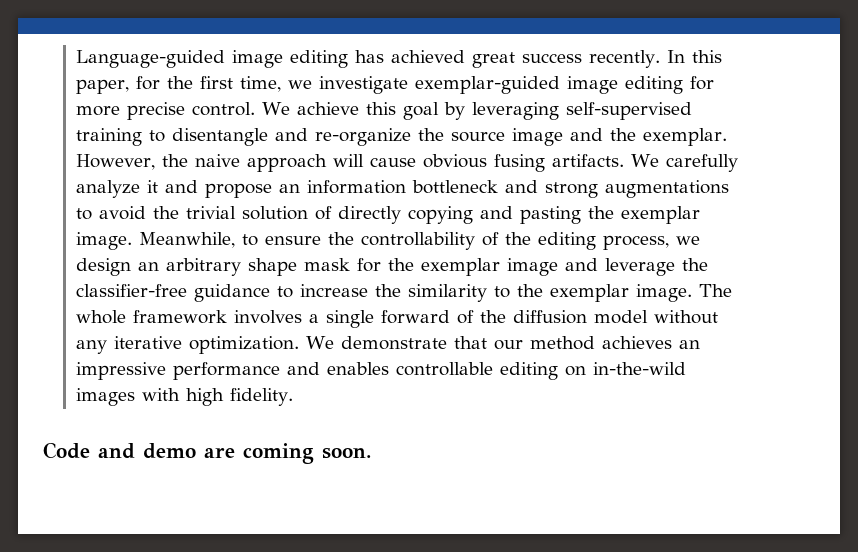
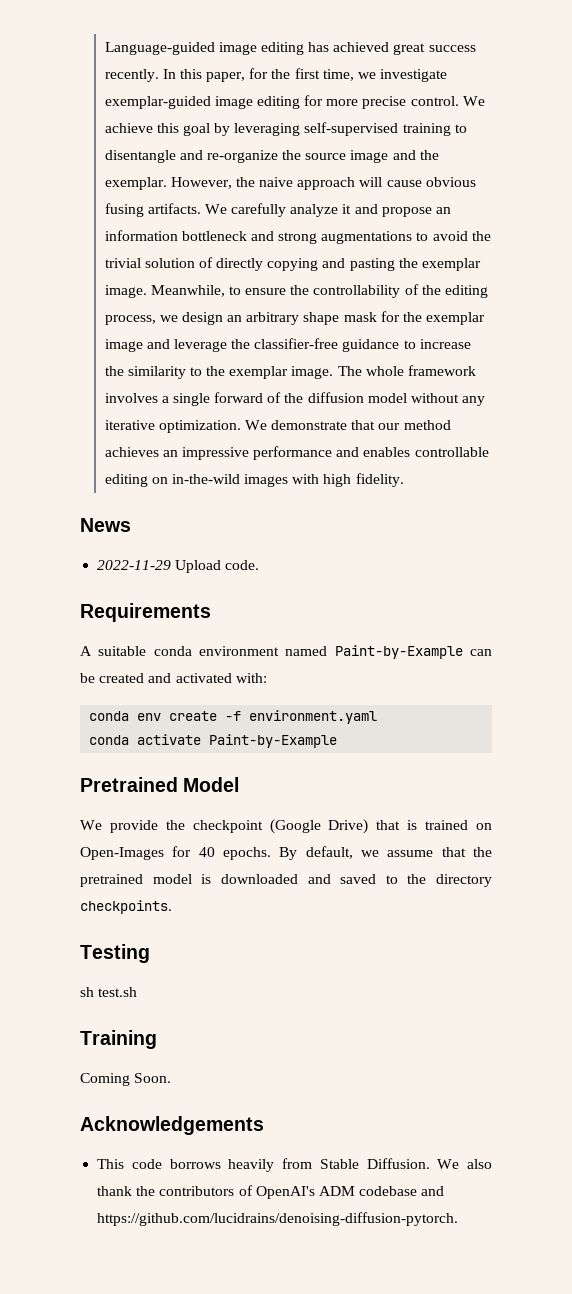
- Code and demo are coming soon.
+ News
+ 2022-11-29 Upload code.
+ Requirements
+ A suitable conda environment named Paint-by-Example can be created and activated with:
+ conda env create -f environment.yaml
+ conda activate Paint-by-Example
+ Pretrained Model
+ We provide the checkpoint (Google Drive) that is trained on Open-Images for 40 epochs. By default, we assume that the pretrained model is downloaded and saved to the directory checkpoints.
+ Testing
+ sh test.sh
+ Training
+ Coming Soon.
+ Acknowledgements
+ This code borrows heavily from Stable Diffusion. We also thank the contributors of OpenAI's ADM codebase and https://github.com/lucidrains/denoising-diffusion-pytorch.

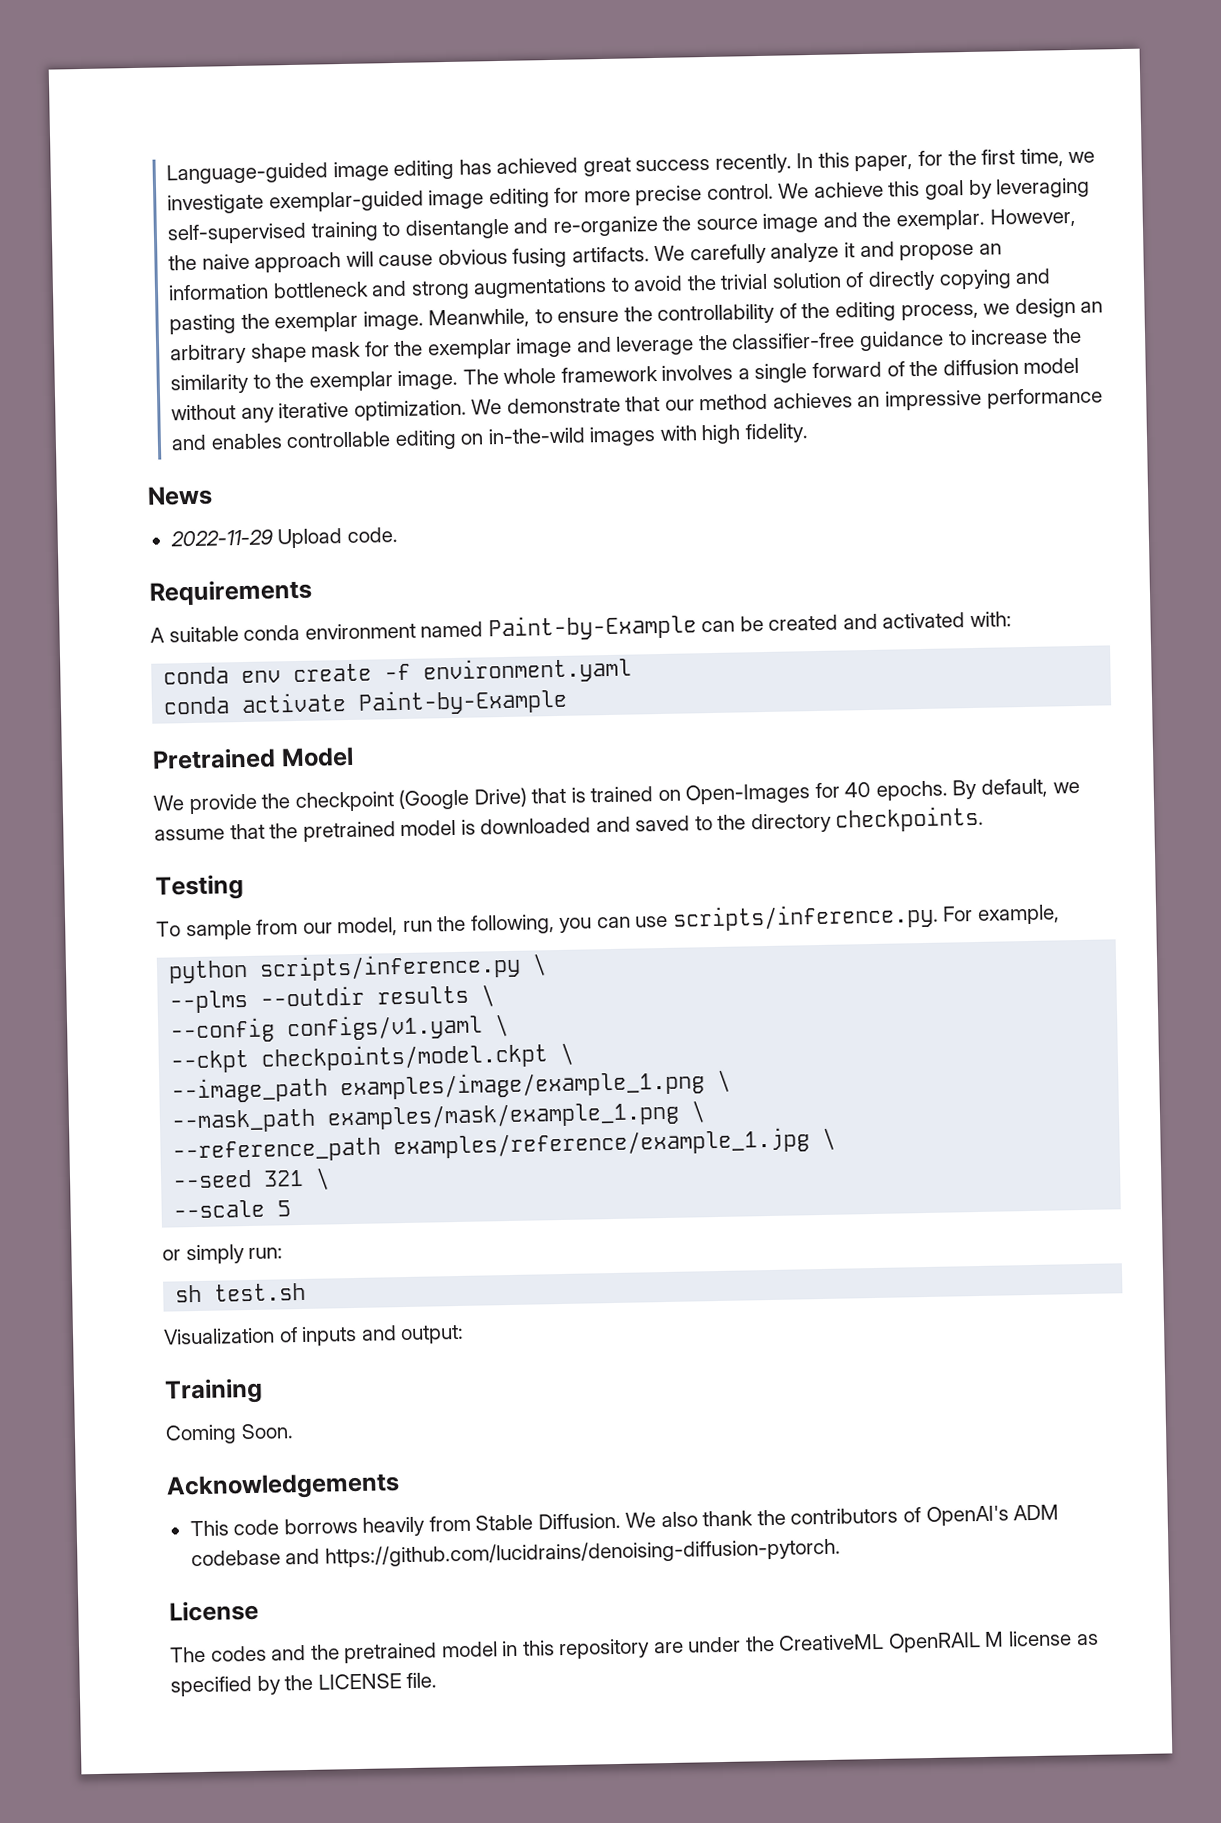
+ To sample from our model, run the following, you can use scripts/inference.py. For example,
+ python scripts/inference.py \
+ --plms --outdir results \
+ --config configs/v1.yaml \
+ --ckpt checkpoints/model.ckpt \
+ --image_path examples/image/example_1.png \
+ --mask_path examples/mask/example_1.png \
+ --reference_path examples/reference/example_1.jpg \
+ --seed 321 \
+ --scale 5
+ or simply run:
  sh test.sh
+ Visualization of inputs and output:
+ License
+ The codes and the pretrained model in this repository are under the CreativeML OpenRAIL M license as specified by the LICENSE file.

